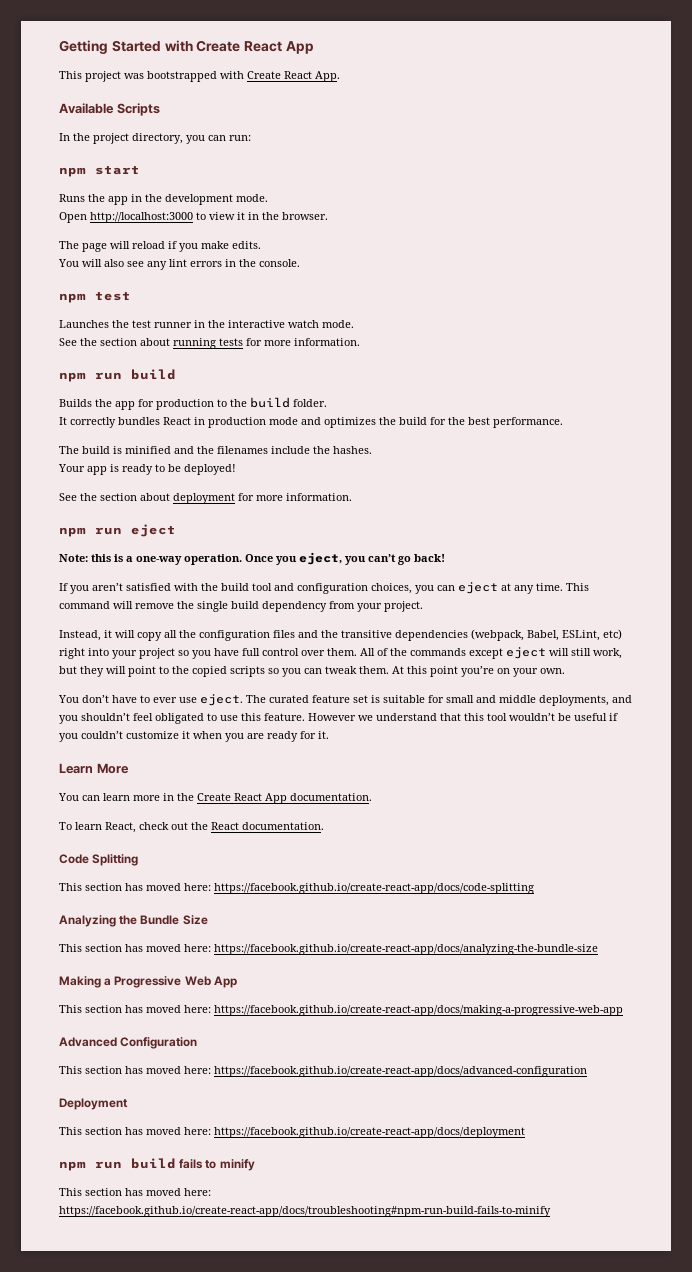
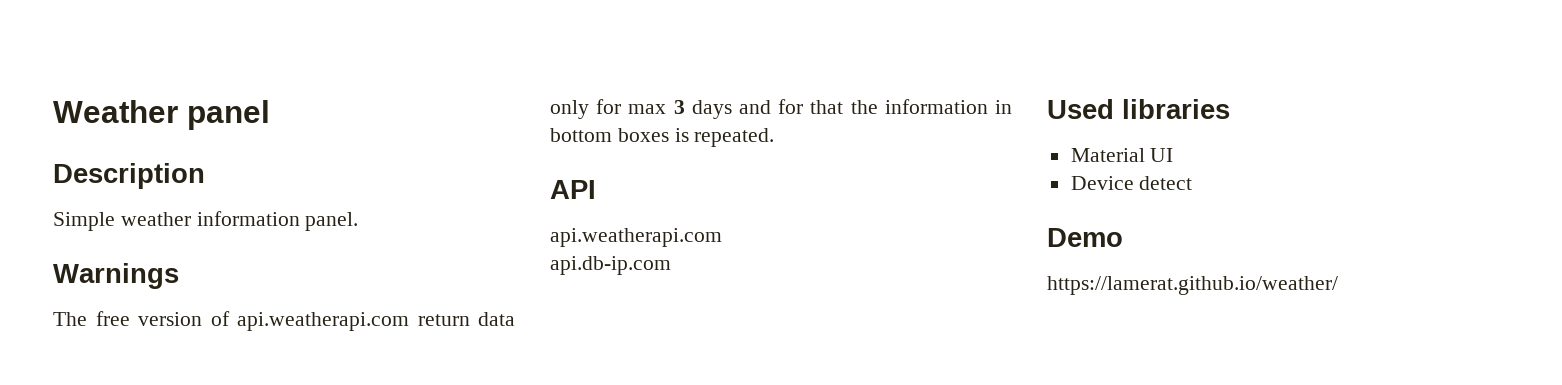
- Getting Started with Create React App
- This project was bootstrapped with Create React App.
- Available Scripts
- In the project directory, you can run:
- npm start
- Runs the app in the development mode.
- Open http://localhost:3000 to view it in the browser.
- The page will reload if you make edits.
- You will also see any lint errors in the console.
- npm test
- Launches the test runner in the interactive watch mode.
- See the section about running tests for more information.
- npm run build
- Builds the app for production to the build folder.
- It correctly bundles React in production mode and optimizes the build for the best performance.
- The build is minified and the filenames include the hashes.
- Your app is ready to be deployed!
- See the section about deployment for more information.
- npm run eject
- Note: this is a one-way operation. Once you eject, you can’t go back!
- If you aren’t satisfied with the build tool and configuration choices, you can eject at any time. This command will remove the single build dependency from your project.
- Instead, it will copy all the configuration files and the transitive dependencies (webpack, Babel, ESLint, etc) right into your project so you have full control over them. All of the commands except eject will still work, but they will point to the copied scripts so you can tweak them. At this point you’re on your own.
- You don’t have to ever use eject. The curated feature set is suitable for small and middle deployments, and you shouldn’t feel obligated to use this feature. However we understand that this tool wouldn’t be useful if you couldn’t customize it when you are ready for it.
- Learn More
- You can learn more in the Create React App documentation.
- To learn React, check out the React documentation.
- Code Splitting
- This section has moved here: https://facebook.github.io/create-react-app/docs/code-splitting
- Analyzing the Bundle Size
- This section has moved here: https://facebook.github.io/create-react-app/docs/analyzing-the-bundle-size
- Making a Progressive Web App
- This section has moved here: https://facebook.github.io/create-react-app/docs/making-a-progressive-web-app
- Advanced Configuration
- This section has moved here: https://facebook.github.io/create-react-app/docs/advanced-configuration
- Deployment
- This section has moved here: https://facebook.github.io/create-react-app/docs/deployment
- npm run build fails to minify
- This section has moved here: https://facebook.github.io/create-react-app/docs/troubleshooting#npm-run-build-fails-to-minify
+ Weather panel
+ Description
+ Simple weather information panel.
+ Warnings
+ The free version of api.weatherapi.com return data only for max 3 days and for that the information in bottom boxes is repeated.
+ API
+ api.weatherapi.com
+ api.db-ip.com
+ Used libraries
+ Material UI
+ Device detect
+ Demo
+ https://lamerat.github.io/weather/

